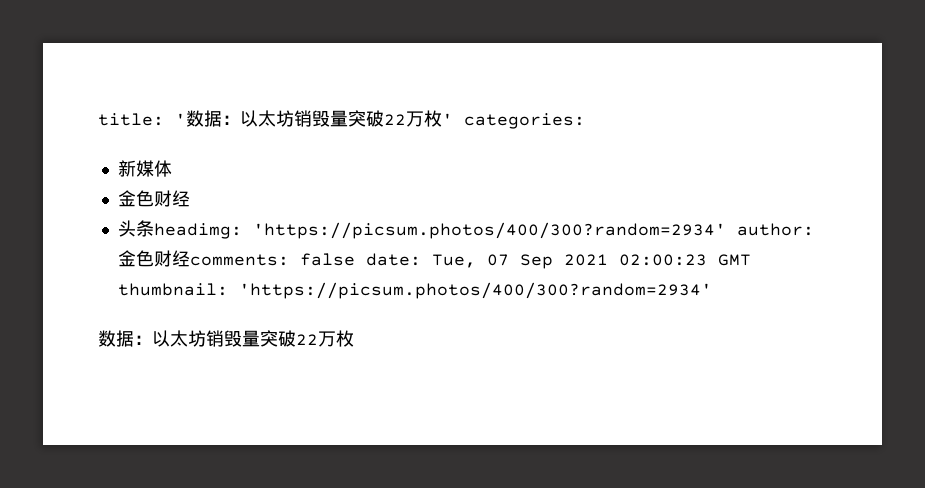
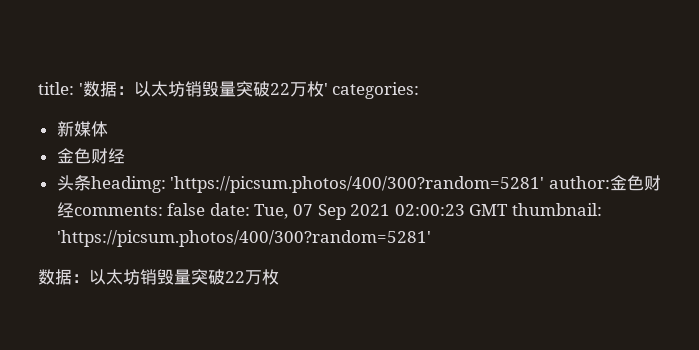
- 头条headimg: 'https://picsum.photos/400/300?random=2934' author:金色财经comments: false date: Tue, 07 Sep 2021 02:00:23 GMT thumbnail: 'https://picsum.photos/400/300?random=2934'
+ 头条headimg: 'https://picsum.photos/400/300?random=5281' author:金色财经comments: false date: Tue, 07 Sep 2021 02:00:23 GMT thumbnail: 'https://picsum.photos/400/300?random=5281'

